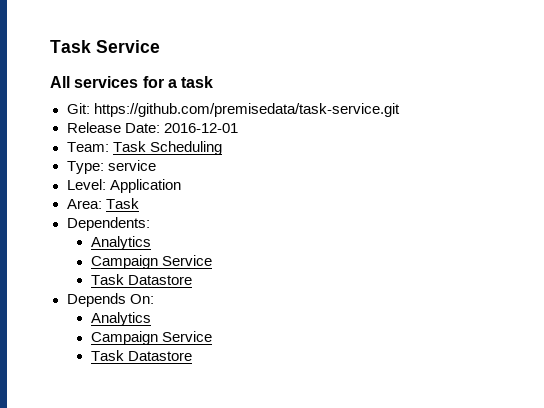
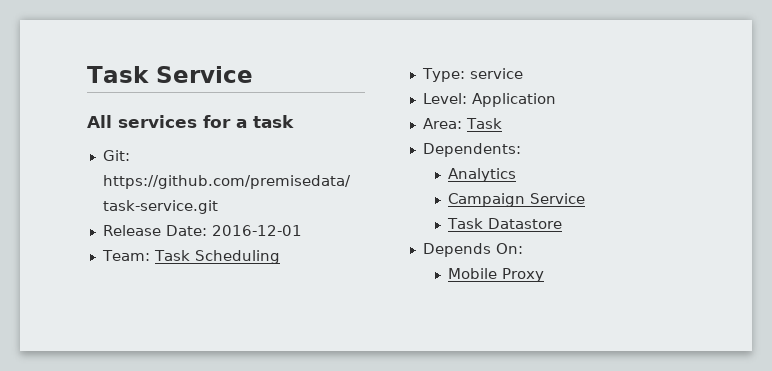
  Depends On:
- Analytics
- Campaign Service
- Task Datastore
+ Mobile Proxy

